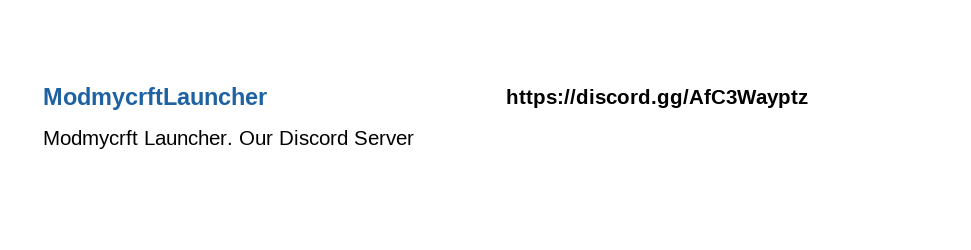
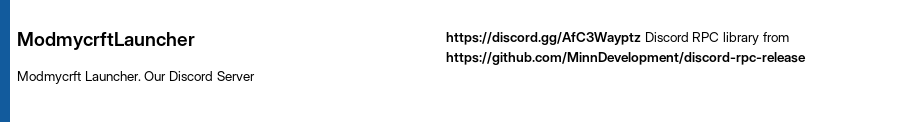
- Our Discord Server https://discord.gg/AfC3Wayptz
+ Our Discord Server https://discord.gg/AfC3Wayptz Discord RPC library from https://github.com/MinnDevelopment/discord-rpc-release

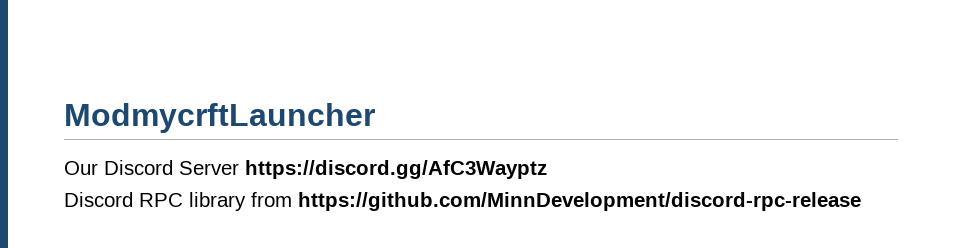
- Modmycrft Launcher. Our Discord Server https://discord.gg/AfC3Wayptz Discord RPC library from https://github.com/MinnDevelopment/discord-rpc-release
+ Our Discord Server https://discord.gg/AfC3Wayptz
+ Discord RPC library from https://github.com/MinnDevelopment/discord-rpc-release

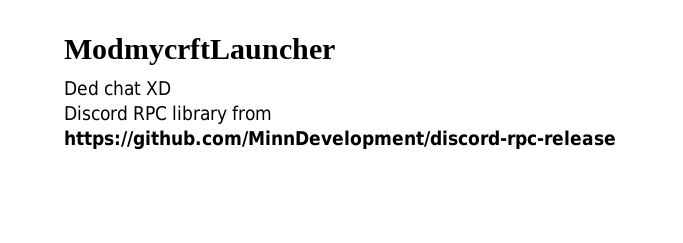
- Our Discord Server https://discord.gg/AfC3Wayptz
+ Ded chat XD

